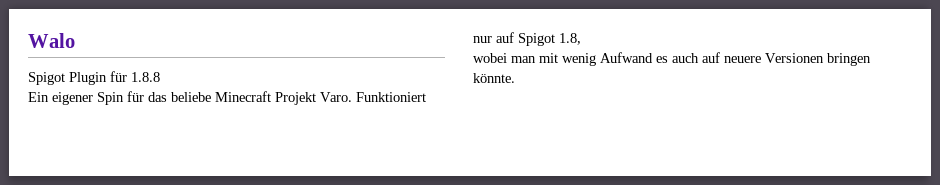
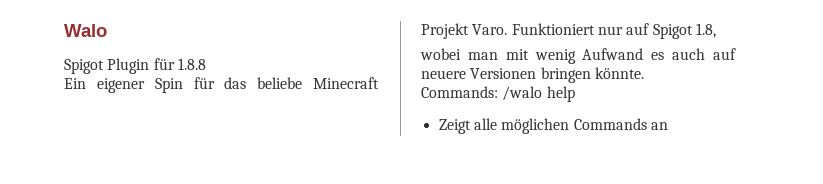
+ Commands: /walo help
+ Zeigt alle möglichen Commands an

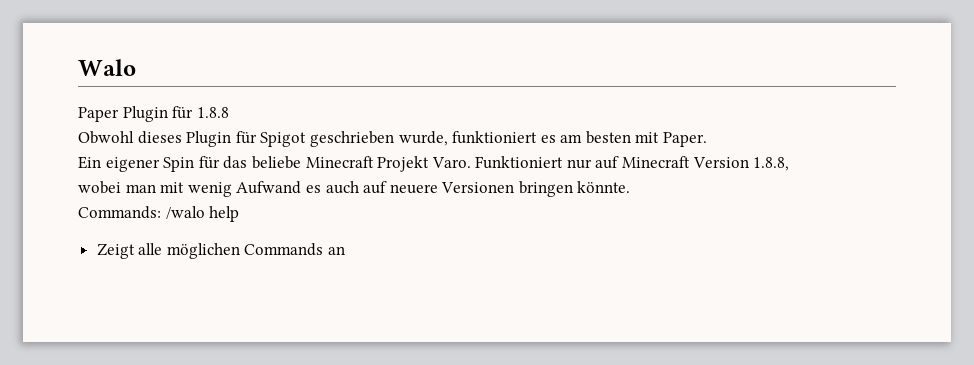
- Spigot Plugin für 1.8.8
+ Paper Plugin für 1.8.8
+ Obwohl dieses Plugin für Spigot geschrieben wurde, funktioniert es am besten mit Paper.
- Funktioniert nur auf Spigot 1.8,
+ Funktioniert nur auf Minecraft Version 1.8.8,

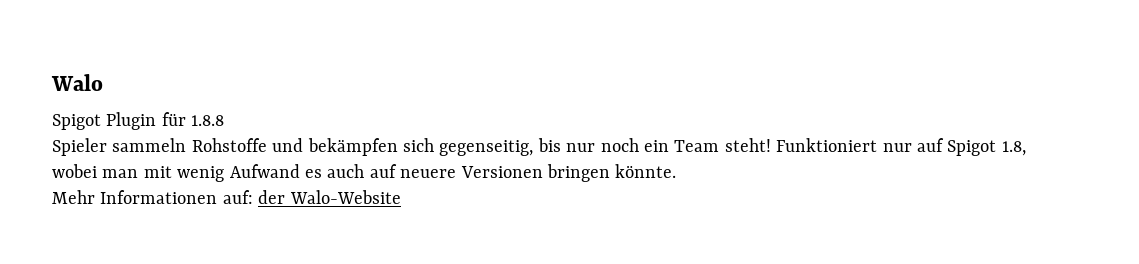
- Paper Plugin für 1.8.8
+ Spigot Plugin für 1.8.8
- Obwohl dieses Plugin für Spigot geschrieben wurde, funktioniert es am besten mit Paper.
- Ein eigener Spin für das beliebe Minecraft Projekt Varo. Funktioniert nur auf Minecraft Version 1.8.8,
+ Spieler sammeln Rohstoffe und bekämpfen sich gegenseitig, bis nur noch ein Team steht! Funktioniert nur auf Spigot 1.8,
- Commands: /walo help
- Zeigt alle möglichen Commands an
+ Mehr Informationen auf: der Walo-Website

